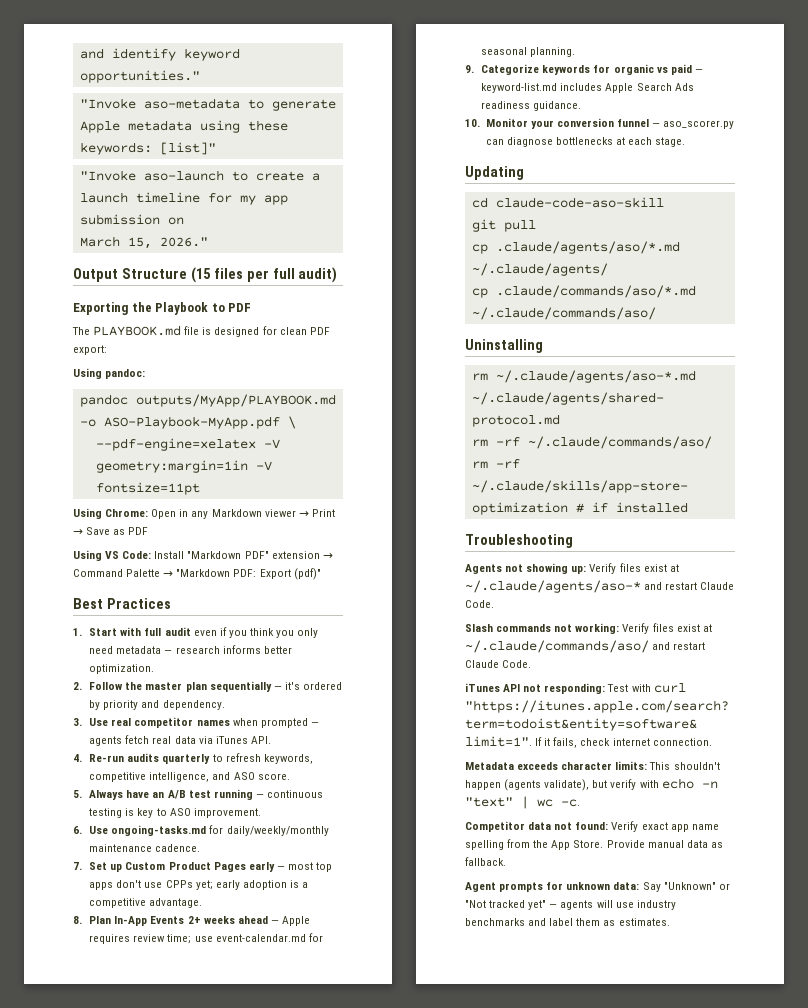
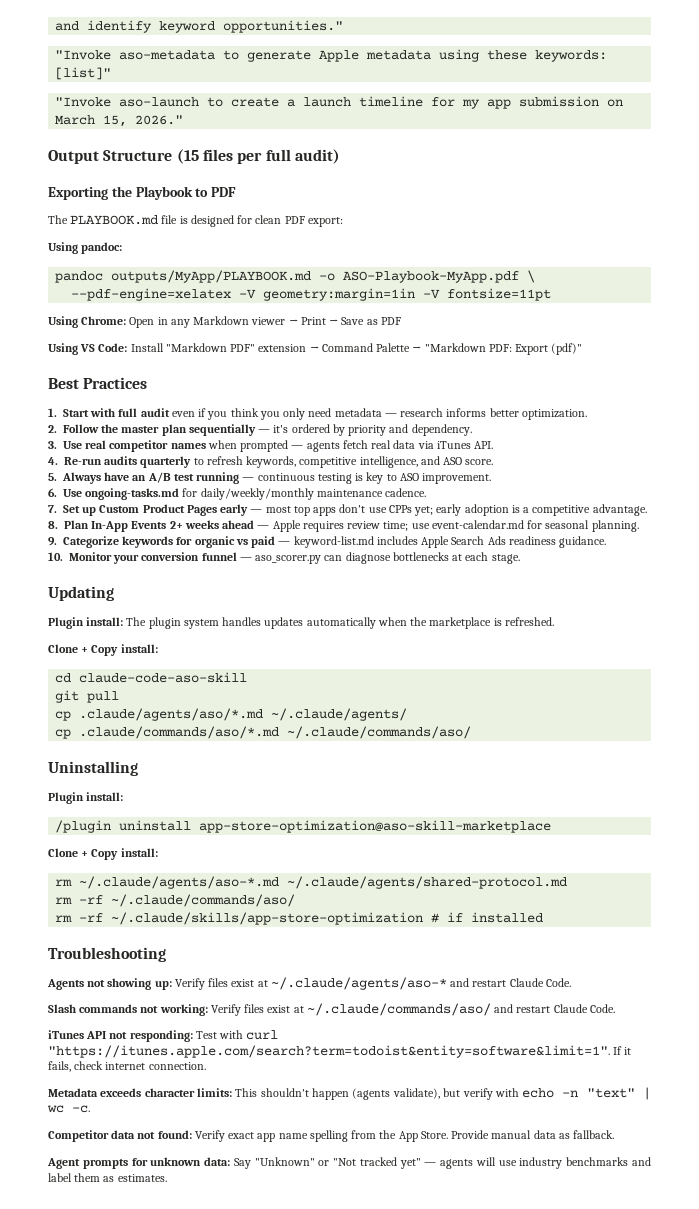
+ Plugin install: The plugin system handles updates automatically when the marketplace is refreshed.
+ Clone + Copy install:
  Uninstalling
+ Plugin install:
+ /plugin uninstall app-store-optimization@aso-skill-marketplace
+ Clone + Copy install:

